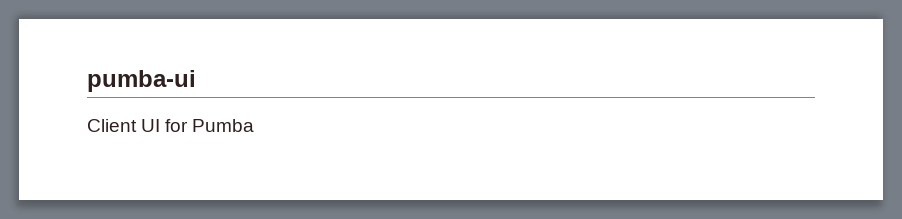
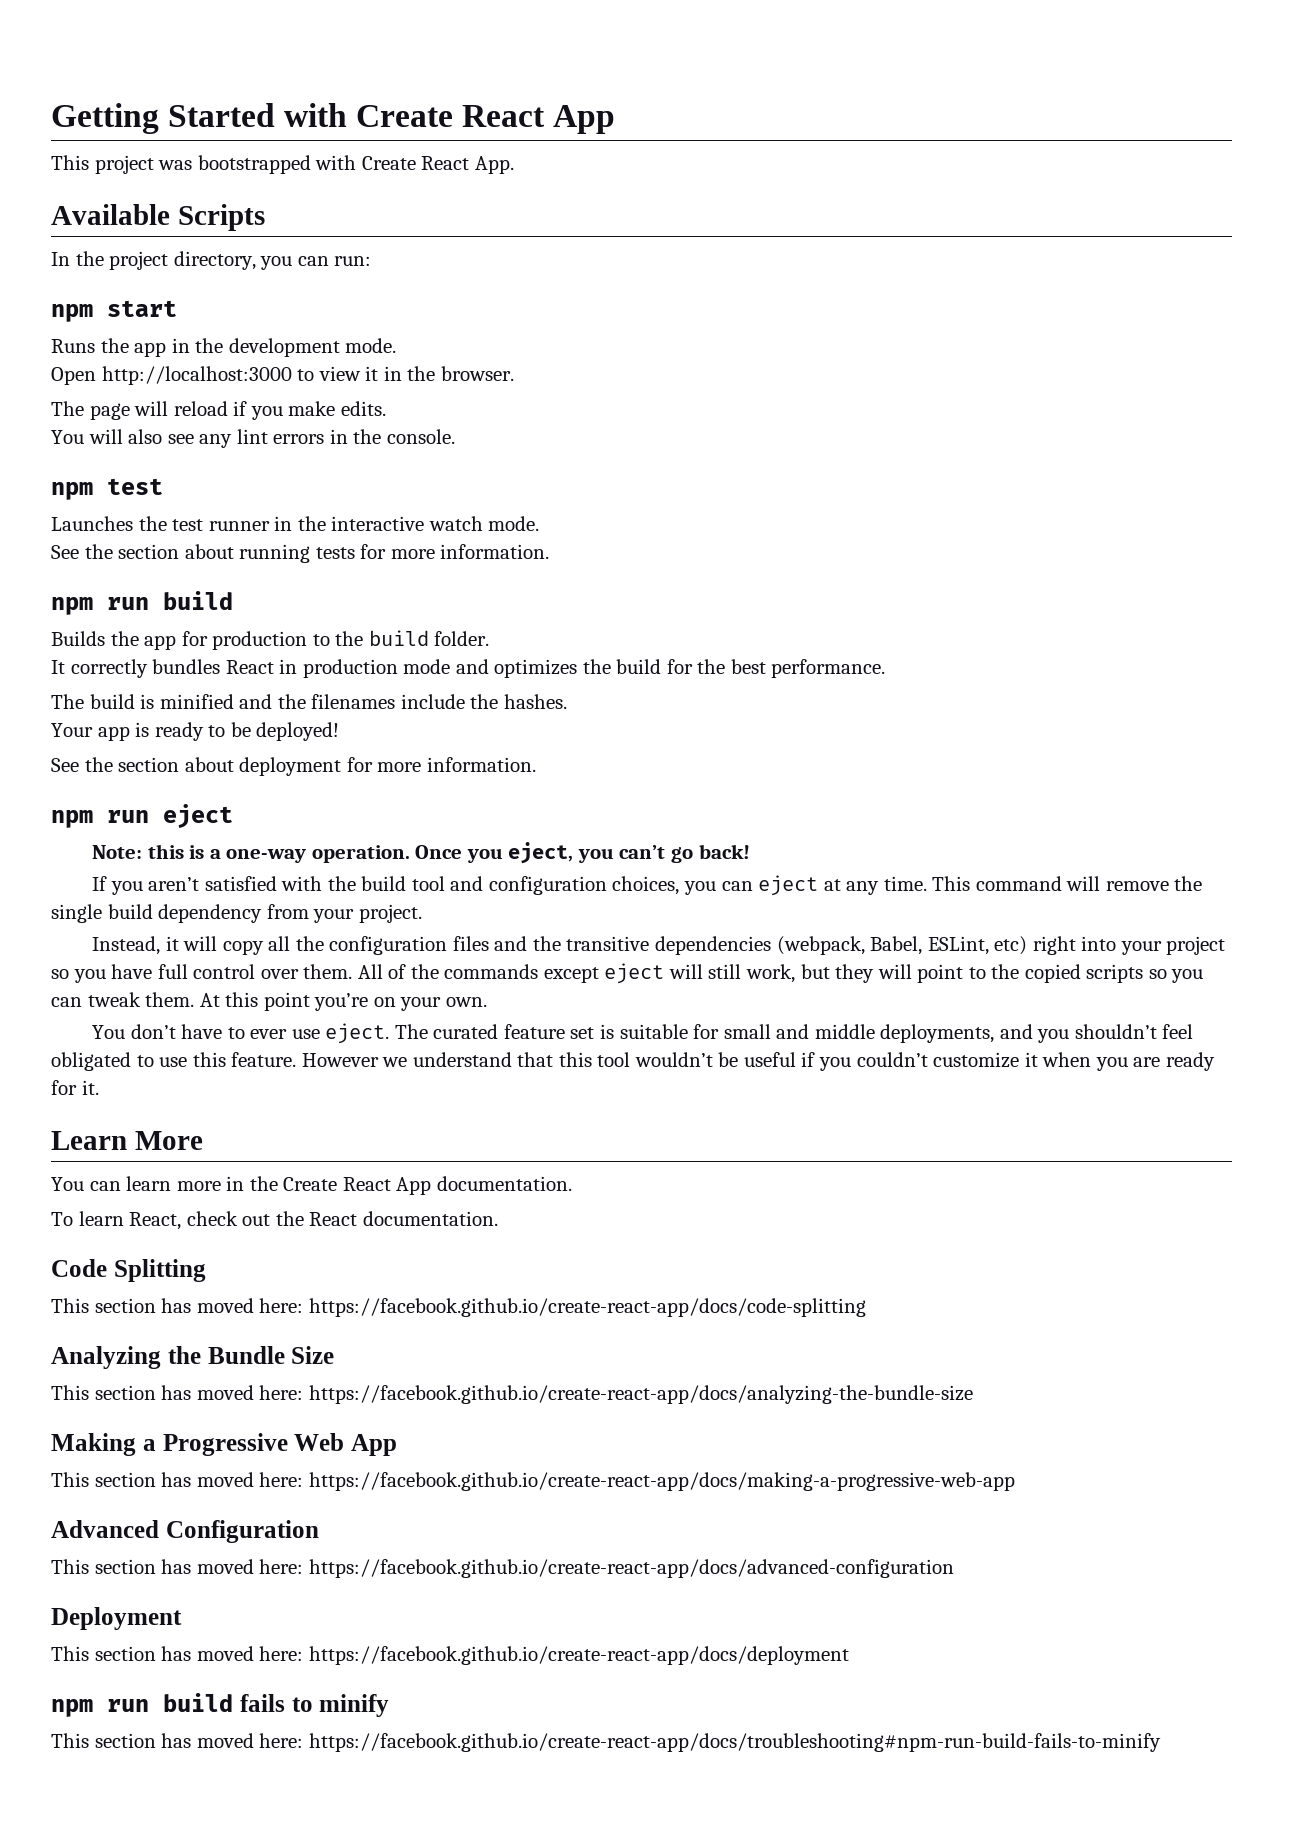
- pumba-ui
- Client UI for Pumba
+ Getting Started with Create React App
+ This project was bootstrapped with Create React App.
+ Available Scripts
+ In the project directory, you can run:
+ npm start
+ Runs the app in the development mode.
+ Open http://localhost:3000 to view it in the browser.
+ The page will reload if you make edits.
+ You will also see any lint errors in the console.
+ npm test
+ Launches the test runner in the interactive watch mode.
+ See the section about running tests for more information.
+ npm run build
+ Builds the app for production to the build folder.
+ It correctly bundles React in production mode and optimizes the build for the best performance.
+ The build is minified and the filenames include the hashes.
+ Your app is ready to be deployed!
+ See the section about deployment for more information.
+ npm run eject
+ Note: this is a one-way operation. Once you eject, you can’t go back!
+ If you aren’t satisfied with the build tool and configuration choices, you can eject at any time. This command will remove the single build dependency from your project.
+ Instead, it will copy all the configuration files and the transitive dependencies (webpack, Babel, ESLint, etc) right into your project so you have full control over them. All of the commands except eject will still work, but they will point to the copied scripts so you can tweak them. At this point you’re on your own.
+ You don’t have to ever use eject. The curated feature set is suitable for small and middle deployments, and you shouldn’t feel obligated to use this feature. However we understand that this tool wouldn’t be useful if you couldn’t customize it when you are ready for it.
+ Learn More
+ You can learn more in the Create React App documentation.
+ To learn React, check out the React documentation.
+ Code Splitting
+ This section has moved here: https://facebook.github.io/create-react-app/docs/code-splitting
+ Analyzing the Bundle Size
+ This section has moved here: https://facebook.github.io/create-react-app/docs/analyzing-the-bundle-size
+ Making a Progressive Web App
+ This section has moved here: https://facebook.github.io/create-react-app/docs/making-a-progressive-web-app
+ Advanced Configuration
+ This section has moved here: https://facebook.github.io/create-react-app/docs/advanced-configuration
+ Deployment
+ This section has moved here: https://facebook.github.io/create-react-app/docs/deployment
+ npm run build fails to minify
+ This section has moved here: https://facebook.github.io/create-react-app/docs/troubleshooting#npm-run-build-fails-to-minify

